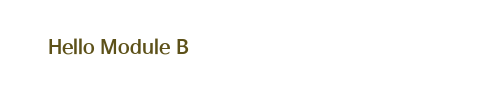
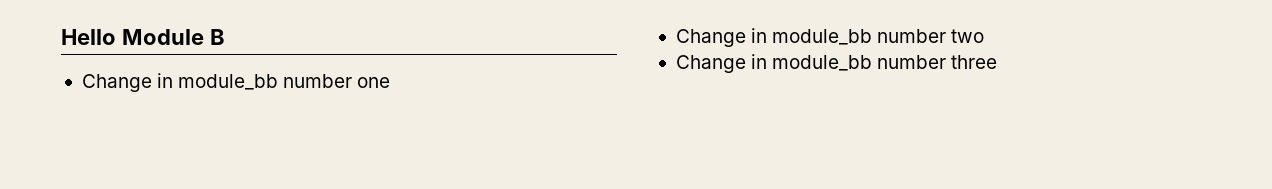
+ Change in module_bb number one
+ Change in module_bb number two
+ Change in module_bb number three

